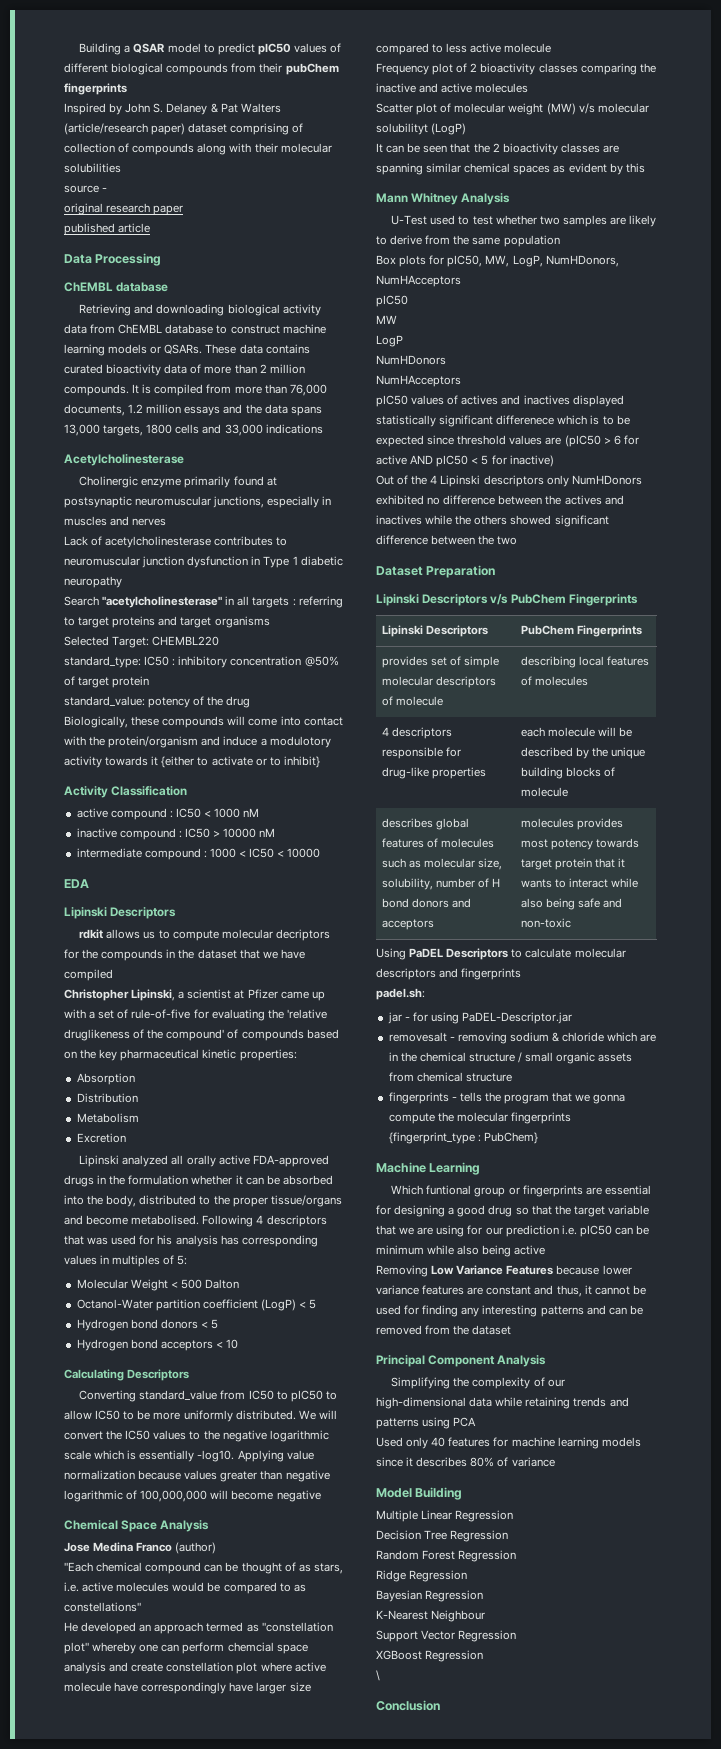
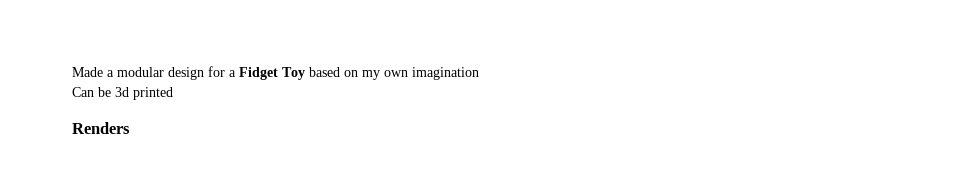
- Building a QSAR model to predict pIC50 values of different biological compounds from their pubChem fingerprints
- Inspired by John S. Delaney & Pat Walters (article/research paper) dataset comprising of collection of compounds along with their molecular solubilities
- source -
- original research paper
- published article
- Data Processing
- ChEMBL database
- Retrieving and downloading biological activity data from ChEMBL database to construct machine learning models or QSARs. These data contains curated bioactivity data of more than 2 million compounds. It is compiled from more than 76,000 documents, 1.2 million essays and the data spans 13,000 targets, 1800 cells and 33,000 indications
- Acetylcholinesterase
- Cholinergic enzyme primarily found at postsynaptic neuromuscular junctions, especially in muscles and nerves
- Lack of acetylcholinesterase contributes to neuromuscular junction dysfunction in Type 1 diabetic neuropathy
- Search "acetylcholinesterase" in all targets : referring to target proteins and target organisms
- Selected Target: CHEMBL220
- standard_type: IC50 : inhibitory concentration @50% of target protein
- standard_value: potency of the drug
- Biologically, these compounds will come into contact with the protein/organism and induce a modulotory activity towards it {either to activate or to inhibit}
- Activity Classification
- active compound : IC50 < 1000 nM
- inactive compound : IC50 > 10000 nM
- intermediate compound : 1000 < IC50 < 10000
- EDA
- Lipinski Descriptors
- rdkit allows us to compute molecular decriptors for the compounds in the dataset that we have compiled
- Christopher Lipinski, a scientist at Pfizer came up with a set of rule-of-five for evaluating the 'relative druglikeness of the compound' of compounds based on the key pharmaceutical kinetic properties:
- Absorption
- Distribution
- Metabolism
- Excretion
- Lipinski analyzed all orally active FDA-approved drugs in the formulation whether it can be absorbed into the body, distributed to the proper tissue/organs and become metabolised. Following 4 descriptors that was used for his analysis has corresponding values in multiples of 5:
- Molecular Weight < 500 Dalton
- Octanol-Water partition coefficient (LogP) < 5
- Hydrogen bond donors < 5
- Hydrogen bond acceptors < 10
- Calculating Descriptors
- Converting standard_value from IC50 to pIC50 to allow IC50 to be more uniformly distributed. We will convert the IC50 values to the negative logarithmic scale which is essentially -log10. Applying value normalization because values greater than negative logarithmic of 100,000,000 will become negative
- Chemical Space Analysis
- Jose Medina Franco (author)
- "Each chemical compound can be thought of as stars, i.e. active molecules would be compared to as constellations"
- He developed an approach termed as "constellation plot" whereby one can perform chemcial space analysis and create constellation plot where active molecule have correspondingly have larger size compared to less active molecule
- Frequency plot of 2 bioactivity classes comparing the inactive and active molecules
- Scatter plot of molecular weight (MW) v/s molecular solubilityt (LogP)
- It can be seen that the 2 bioactivity classes are spanning similar chemical spaces as evident by this
- Mann Whitney Analysis
- U-Test used to test whether two samples are likely to derive from the same population
- Box plots for pIC50, MW, LogP, NumHDonors, NumHAcceptors
- pIC50
- MW
- LogP
- NumHDonors
- NumHAcceptors
- pIC50 values of actives and inactives displayed statistically significant differenece which is to be expected since threshold values are (pIC50 > 6 for active AND pIC50 < 5 for inactive)
- Out of the 4 Lipinski descriptors only NumHDonors exhibited no difference between the actives and inactives while the others showed significant difference between the two
- Dataset Preparation
- Lipinski Descriptors v/s PubChem Fingerprints
- Lipinski Descriptors | PubChem Fingerprints
- provides set of simple molecular descriptors of molecule | describing local features of molecules
- 4 descriptors responsible for drug-like properties | each molecule will be described by the unique building blocks of molecule
- describes global features of molecules such as molecular size, solubility, number of H bond donors and acceptors | molecules provides most potency towards target protein that it wants to interact while also being safe and non-toxic
- Using PaDEL Descriptors to calculate molecular descriptors and fingerprints
- padel.sh:
- jar - for using PaDEL-Descriptor.jar
- removesalt - removing sodium & chloride which are in the chemical structure / small organic assets from chemical structure
- fingerprints - tells the program that we gonna compute the molecular fingerprints {fingerprint_type : PubChem}
- Machine Learning
- Which funtional group or fingerprints are essential for designing a good drug so that the target variable that we are using for our prediction i.e. pIC50 can be minimum while also being active
- Removing Low Variance Features because lower variance features are constant and thus, it cannot be used for finding any interesting patterns and can be removed from the dataset
- Principal Component Analysis
- Simplifying the complexity of our high-dimensional data while retaining trends and patterns using PCA
- Used only 40 features for machine learning models since it describes 80% of variance
- Model Building
- Multiple Linear Regression
- Decision Tree Regression
- Random Forest Regression
- Ridge Regression
- Bayesian Regression
- K-Nearest Neighbour
- Support Vector Regression
- XGBoost Regression
- \
- Conclusion
+ Made a modular design for a Fidget Toy based on my own imagination
+ Can be 3d printed
+ Renders

